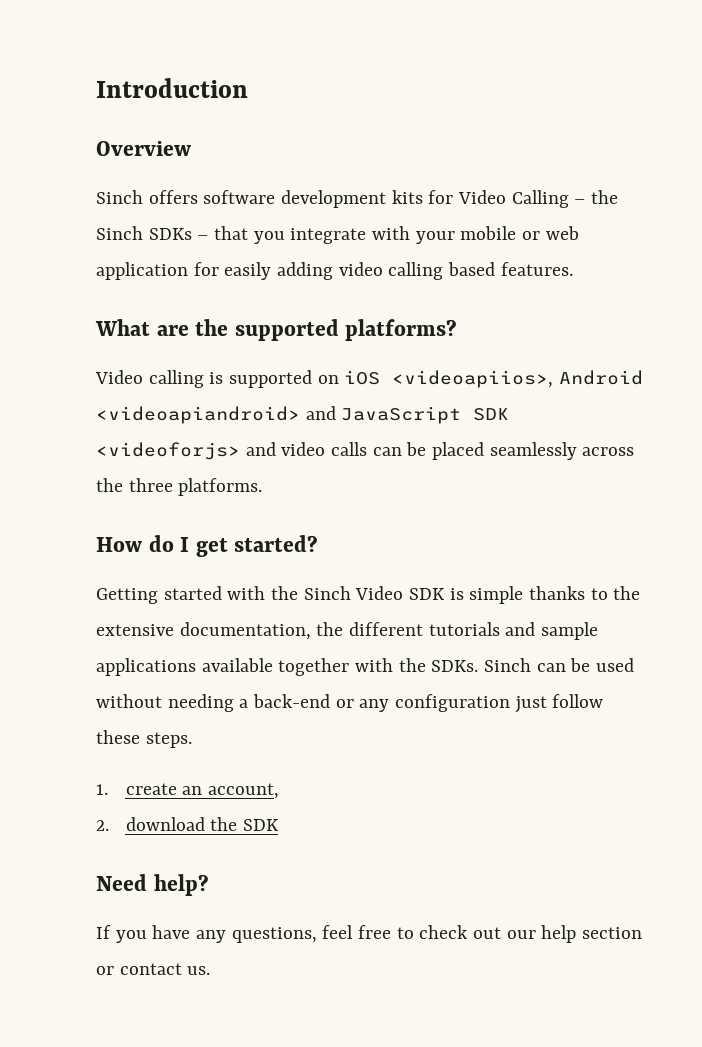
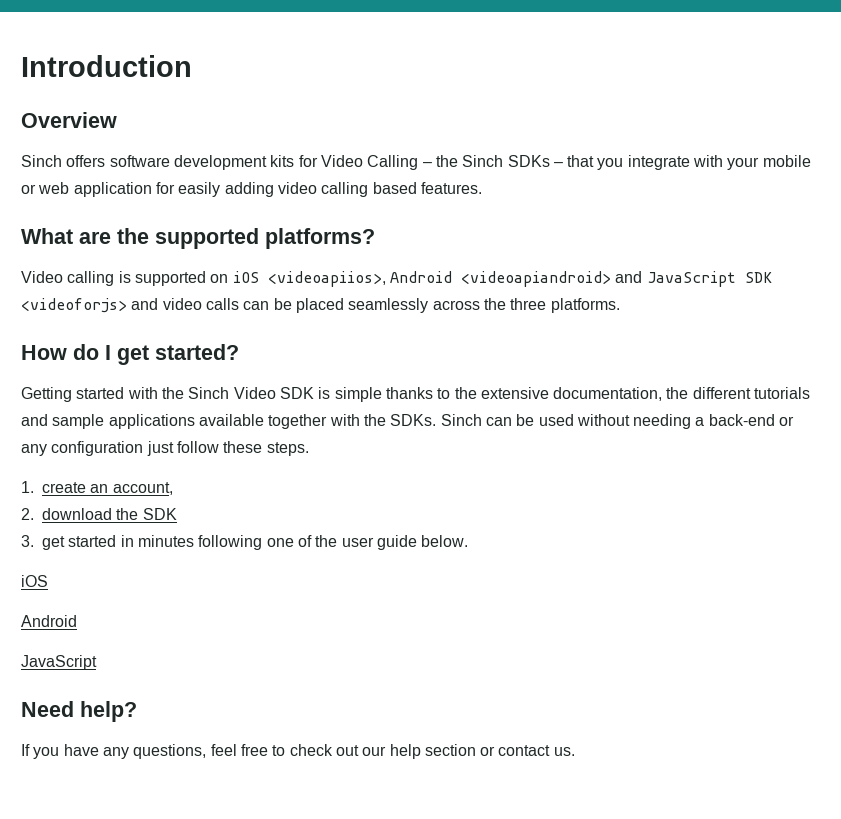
+ 3. get started in minutes following one of the user guide below.
+ iOS
+ Android
+ JavaScript

